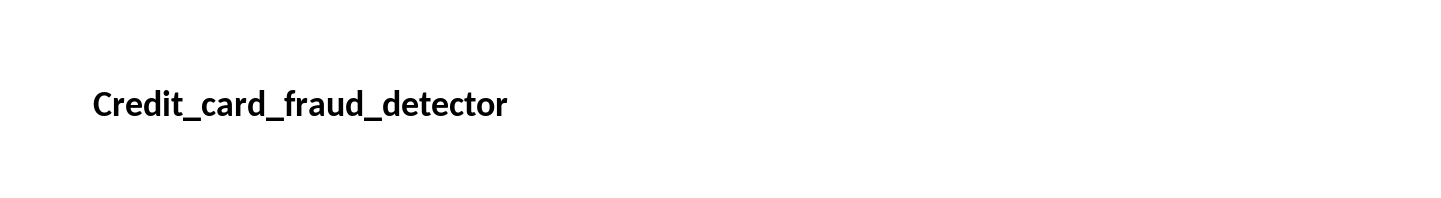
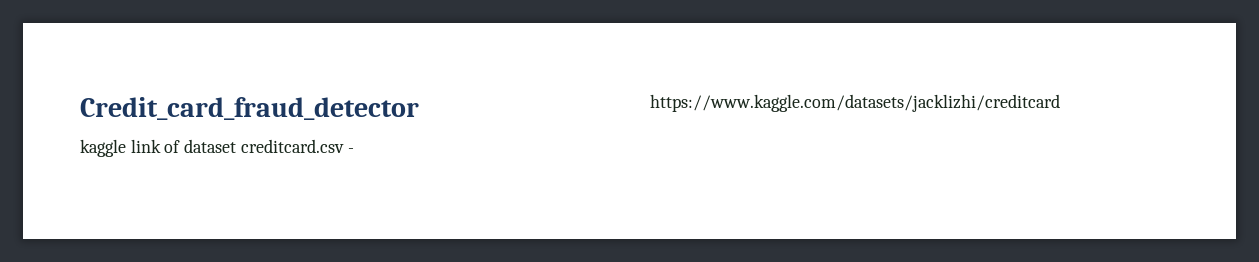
+ kaggle link of dataset creditcard.csv - https://www.kaggle.com/datasets/jacklizhi/creditcard

